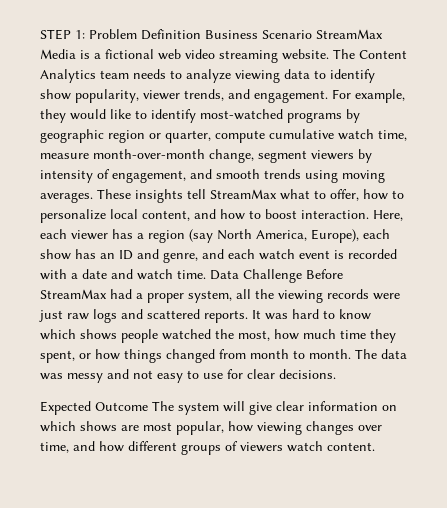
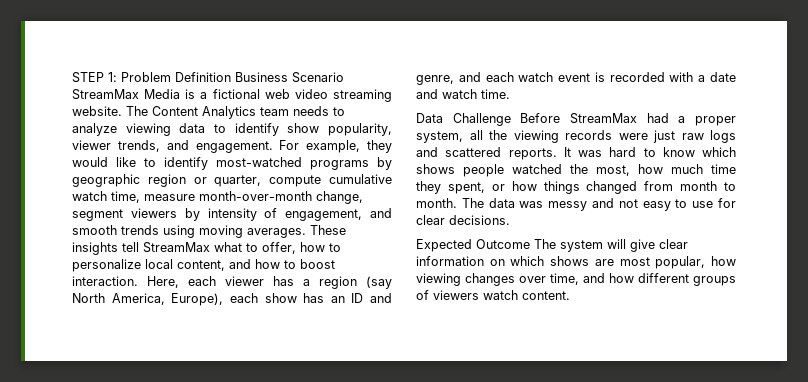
- Here, each viewer has a region (say North America, Europe), each show has an ID and genre, and each watch event is recorded with a date and watch time. Data Challenge Before StreamMax had a proper system, all the viewing records were just raw logs and scattered reports.
+ Here, each viewer has a region (say North America, Europe), each show has an ID and genre, and each watch event is recorded with a date and watch time.
+ Data Challenge Before StreamMax had a proper system, all the viewing records were just raw logs and scattered reports.

